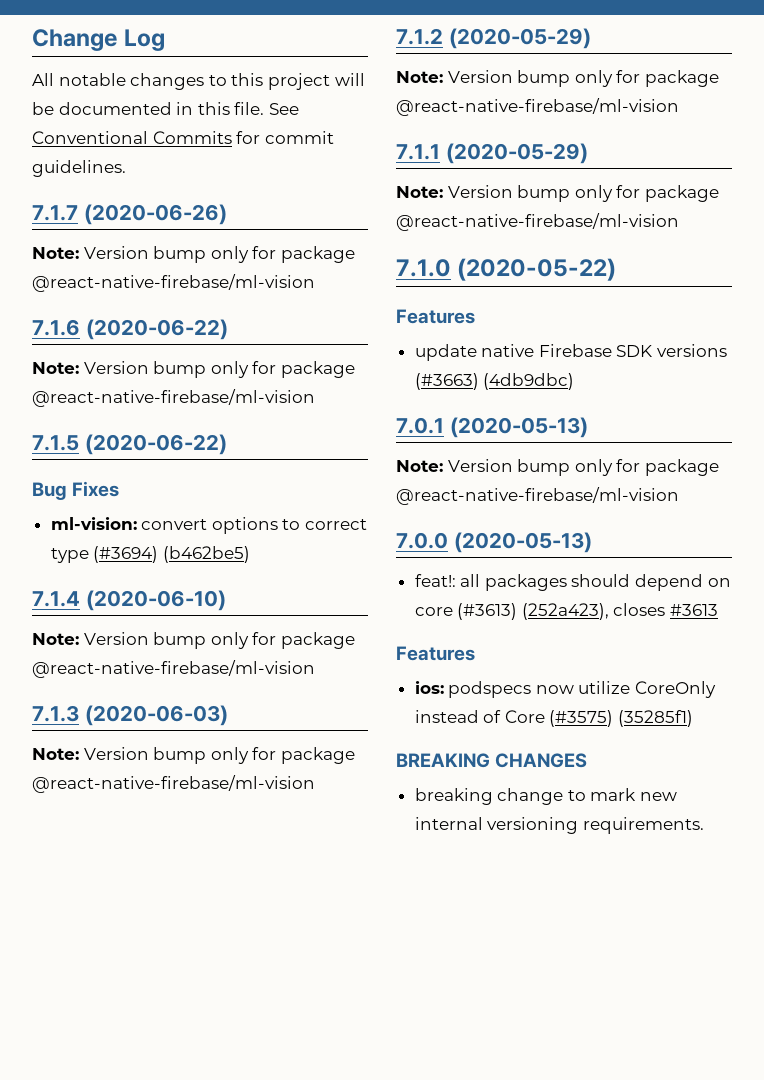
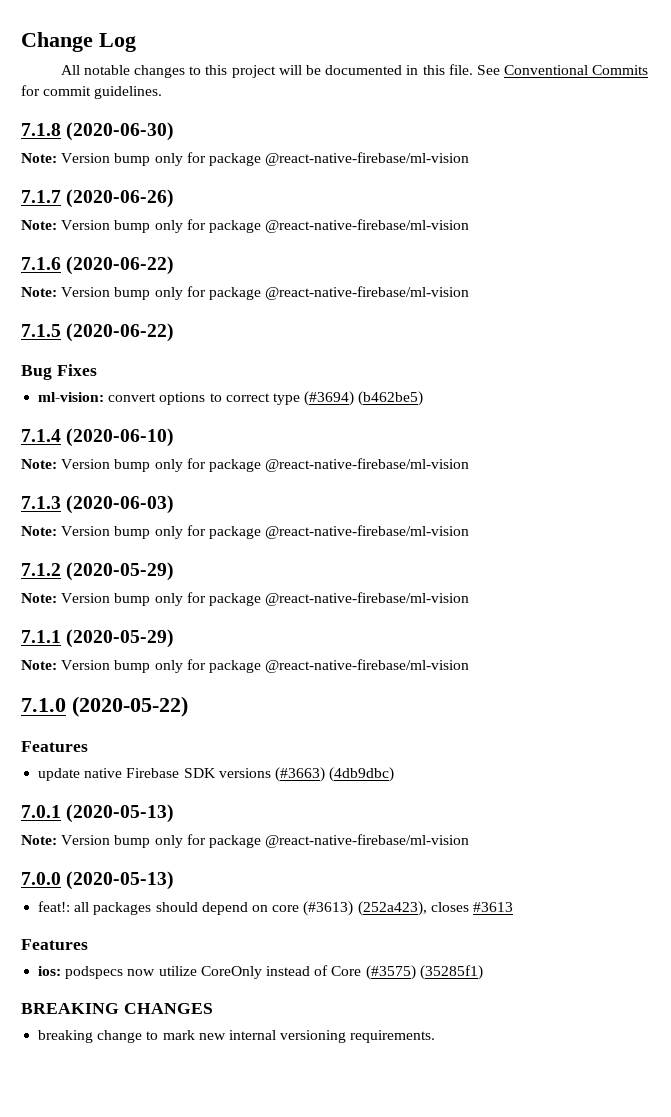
+ 7.1.8 (2020-06-30)
+ Note: Version bump only for package @react-native-firebase/ml-vision

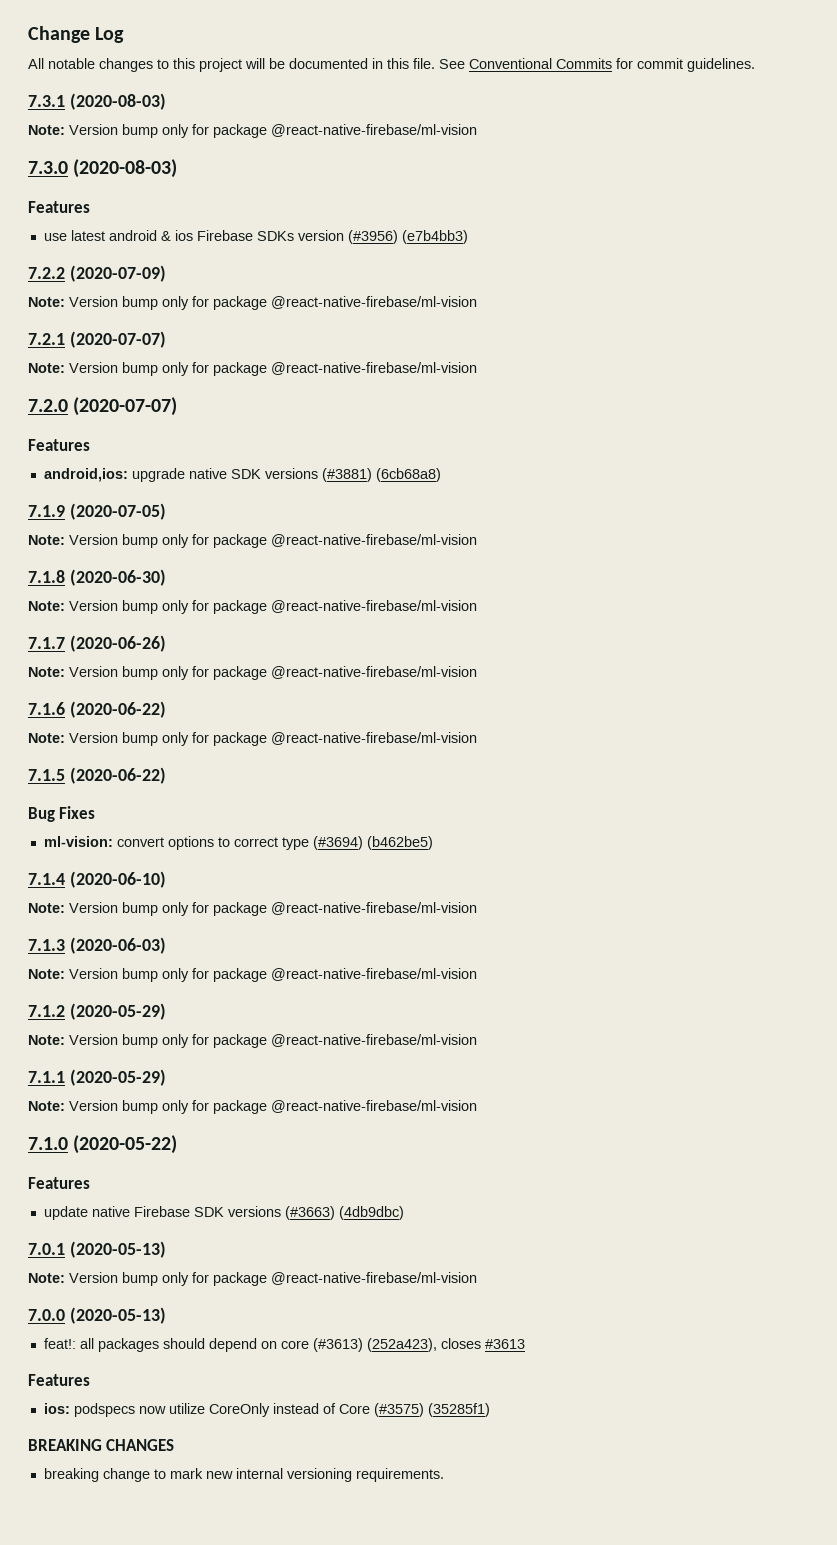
+ 7.3.1 (2020-08-03)
+ Note: Version bump only for package @react-native-firebase/ml-vision
+ 7.3.0 (2020-08-03)
+ Features
+ use latest android & ios Firebase SDKs version (#3956) (e7b4bb3)
+ 7.2.2 (2020-07-09)
+ Note: Version bump only for package @react-native-firebase/ml-vision
+ 7.2.1 (2020-07-07)
+ Note: Version bump only for package @react-native-firebase/ml-vision
+ 7.2.0 (2020-07-07)
+ Features
+ android,ios: upgrade native SDK versions (#3881) (6cb68a8)
+ 7.1.9 (2020-07-05)
+ Note: Version bump only for package @react-native-firebase/ml-vision

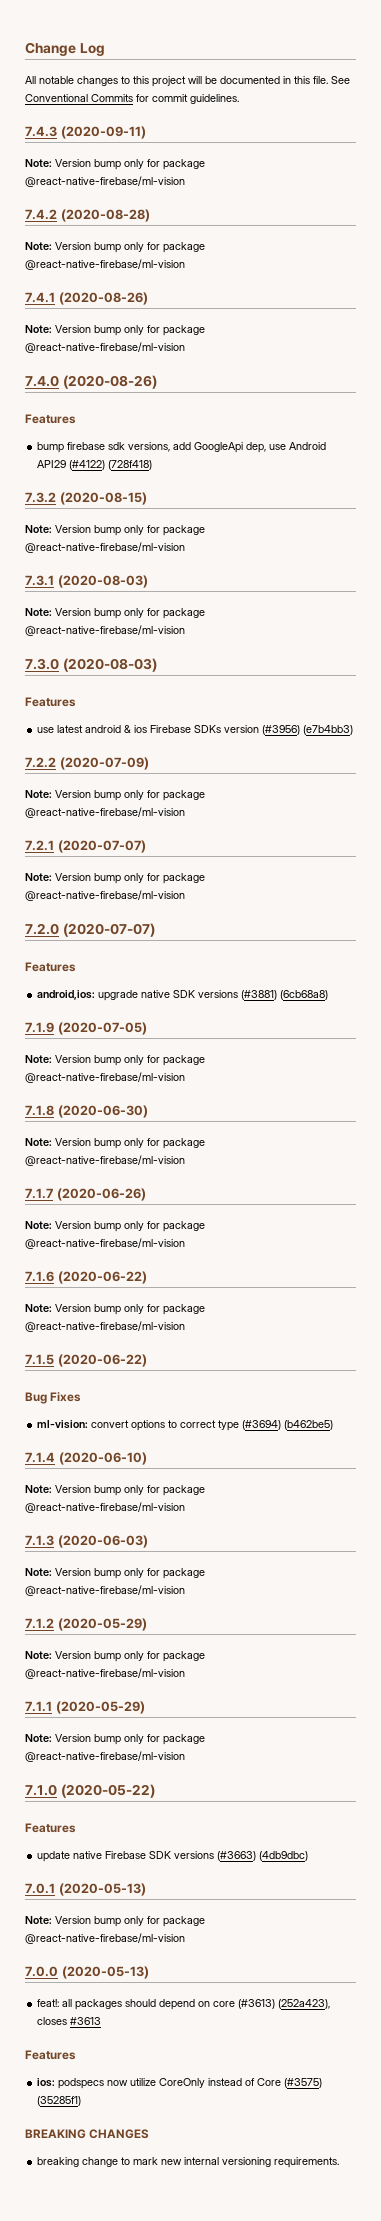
+ 7.4.3 (2020-09-11)
+ Note: Version bump only for package @react-native-firebase/ml-vision
+ 7.4.2 (2020-08-28)
+ Note: Version bump only for package @react-native-firebase/ml-vision
+ 7.4.1 (2020-08-26)
+ Note: Version bump only for package @react-native-firebase/ml-vision
+ 7.4.0 (2020-08-26)
+ Features
+ bump firebase sdk versions, add GoogleApi dep, use Android API29 (#4122) (728f418)
+ 7.3.2 (2020-08-15)
+ Note: Version bump only for package @react-native-firebase/ml-vision

